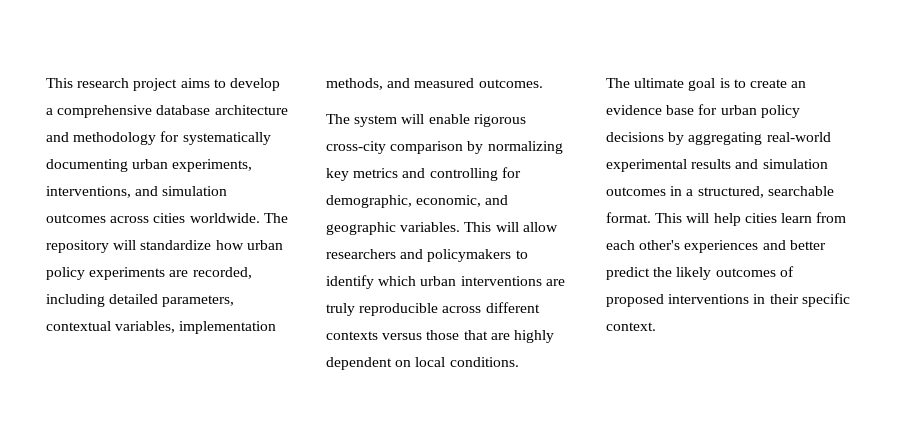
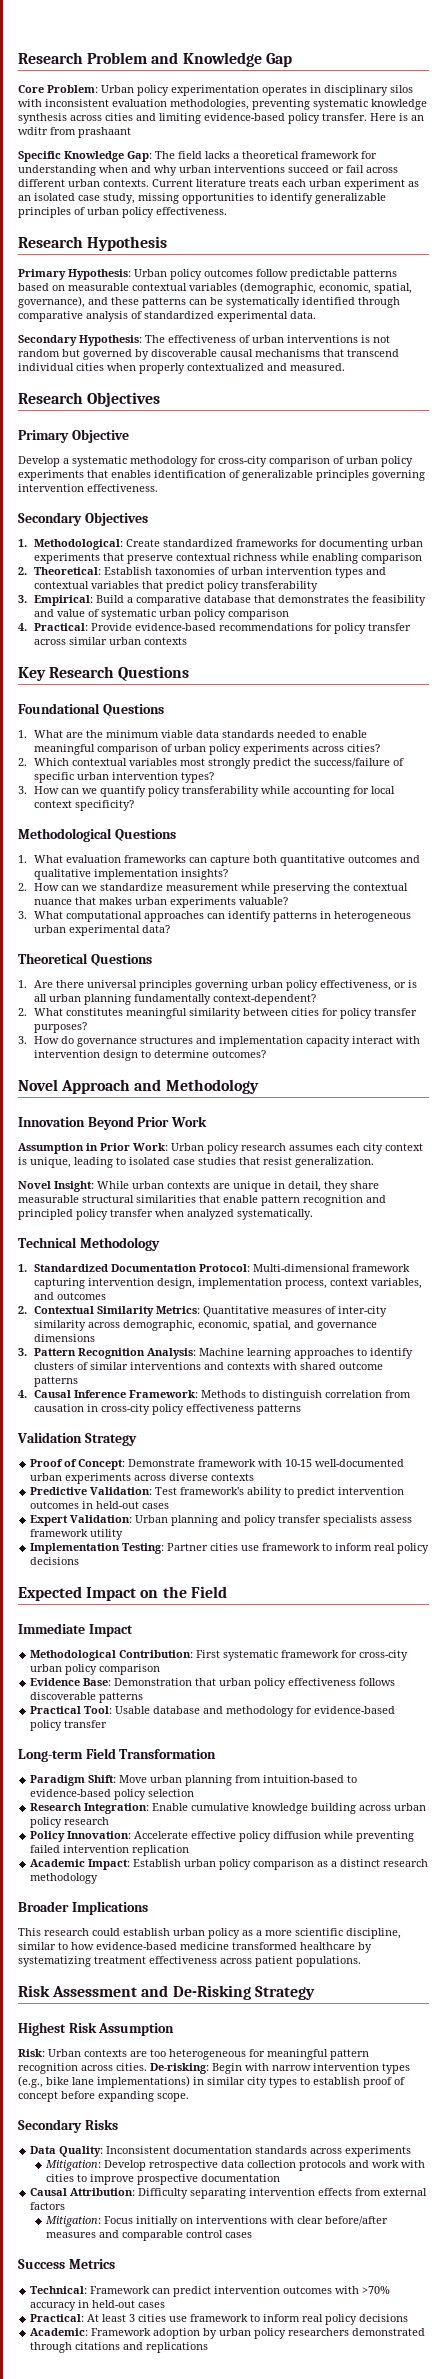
- This research project aims to develop a comprehensive database architecture and methodology for systematically documenting urban experiments, interventions, and simulation outcomes across cities worldwide. The repository will standardize how urban policy experiments are recorded, including detailed parameters, contextual variables, implementation methods, and measured outcomes.
- The system will enable rigorous cross-city comparison by normalizing key metrics and controlling for demographic, economic, and geographic variables. This will allow researchers and policymakers to identify which urban interventions are truly reproducible across different contexts versus those that are highly dependent on local conditions.
- The ultimate goal is to create an evidence base for urban policy decisions by aggregating real-world experimental results and simulation outcomes in a structured, searchable format. This will help cities learn from each other's experiences and better predict the likely outcomes of proposed interventions in their specific context.
+ Research Problem and Knowledge Gap
+ Core Problem: Urban policy experimentation operates in disciplinary silos with inconsistent evaluation methodologies, preventing systematic knowledge synthesis across cities and limiting evidence-based policy transfer. Here is an wditr from prashaant
+ Specific Knowledge Gap: The field lacks a theoretical framework for understanding when and why urban interventions succeed or fail across different urban contexts. Current literature treats each urban experiment as an isolated case study, missing opportunities to identify generalizable principles of urban policy effectiveness.
+ Research Hypothesis
+ Primary Hypothesis: Urban policy outcomes follow predictable patterns based on measurable contextual variables (demographic, economic, spatial, governance), and these patterns can be systematically identified through comparative analysis of standardized experimental data.
+ Secondary Hypothesis: The effectiveness of urban interventions is not random but governed by discoverable causal mechanisms that transcend individual cities when properly contextualized and measured.
+ Research Objectives
+ Primary Objective
+ Develop a systematic methodology for cross-city comparison of urban policy experiments that enables identification of generalizable principles governing intervention effectiveness.
+ Secondary Objectives
+ 1. Methodological: Create standardized frameworks for documenting urban experiments that preserve contextual richness while enabling comparison
+ 2. Theoretical: Establish taxonomies of urban intervention types and contextual variables that predict policy transferability
+ 3. Empirical: Build a comparative database that demonstrates the feasibility and value of systematic urban policy comparison
+ 4. Practical: Provide evidence-based recommendations for policy transfer across similar urban contexts
+ Key Research Questions
+ Foundational Questions
+ 1. What are the minimum viable data standards needed to enable meaningful comparison of urban policy experiments across cities?
+ 2. Which contextual variables most strongly predict the success/failure of specific urban intervention types?
+ 3. How can we quantify policy transferability while accounting for local context specificity?
+ Methodological Questions
+ 1. What evaluation frameworks can capture both quantitative outcomes and qualitative implementation insights?
+ 2. How can we standardize measurement while preserving the contextual nuance that makes urban experiments valuable?
+ 3. What computational approaches can identify patterns in heterogeneous urban experimental data?
+ Theoretical Questions
+ 1. Are there universal principles governing urban policy effectiveness, or is all urban planning fundamentally context-dependent?
+ 2. What constitutes meaningful similarity between cities for policy transfer purposes?
+ 3. How do governance structures and implementation capacity interact with intervention design to determine outcomes?
+ Novel Approach and Methodology
+ Innovation Beyond Prior Work
+ Assumption in Prior Work: Urban policy research assumes each city context is unique, leading to isolated case studies that resist generalization.
+ Novel Insight: While urban contexts are unique in detail, they share measurable structural similarities that enable pattern recognition and principled policy transfer when analyzed systematically.
+ Technical Methodology
+ 1. Standardized Documentation Protocol: Multi-dimensional framework capturing intervention design, implementation process, context variables, and outcomes
+ 2. Contextual Similarity Metrics: Quantitative measures of inter-city similarity across demographic, economic, spatial, and governance dimensions
+ 3. Pattern Recognition Analysis: Machine learning approaches to identify clusters of similar interventions and contexts with shared outcome patterns
+ 4. Causal Inference Framework: Methods to distinguish correlation from causation in cross-city policy effectiveness patterns
+ Validation Strategy
+ Proof of Concept: Demonstrate framework with 10-15 well-documented urban experiments across diverse contexts
+ Predictive Validation: Test framework's ability to predict intervention outcomes in held-out cases
+ Expert Validation: Urban planning and policy transfer specialists assess framework utility
+ Implementation Testing: Partner cities use framework to inform real policy decisions
+ Expected Impact on the Field
+ Immediate Impact
+ Methodological Contribution: First systematic framework for cross-city urban policy comparison
+ Evidence Base: Demonstration that urban policy effectiveness follows discoverable patterns
+ Practical Tool: Usable database and methodology for evidence-based policy transfer
+ Long-term Field Transformation
+ Paradigm Shift: Move urban planning from intuition-based to evidence-based policy selection
+ Research Integration: Enable cumulative knowledge building across urban policy research
+ Policy Innovation: Accelerate effective policy diffusion while preventing failed intervention replication
+ Academic Impact: Establish urban policy comparison as a distinct research methodology
+ Broader Implications
+ This research could establish urban policy as a more scientific discipline, similar to how evidence-based medicine transformed healthcare by systematizing treatment effectiveness across patient populations.
+ Risk Assessment and De-Risking Strategy
+ Highest Risk Assumption
+ Risk: Urban contexts are too heterogeneous for meaningful pattern recognition across cities. De-risking: Begin with narrow intervention types (e.g., bike lane implementations) in similar city types to establish proof of concept before expanding scope.
+ Secondary Risks
+ Data Quality: Inconsistent documentation standards across experiments
+ Mitigation: Develop retrospective data collection protocols and work with cities to improve prospective documentation
+ Causal Attribution: Difficulty separating intervention effects from external factors
+ Mitigation: Focus initially on interventions with clear before/after measures and comparable control cases
+ Success Metrics
+ Technical: Framework can predict intervention outcomes with >70% accuracy in held-out cases
+ Practical: At least 3 cities use framework to inform real policy decisions
+ Academic: Framework adoption by urban policy researchers demonstrated through citations and replications

